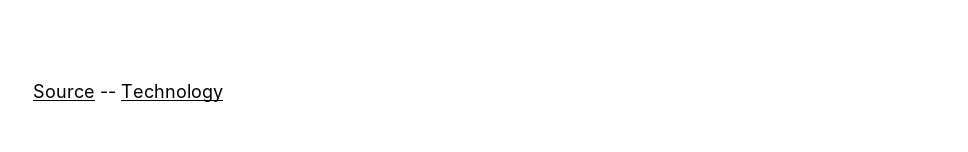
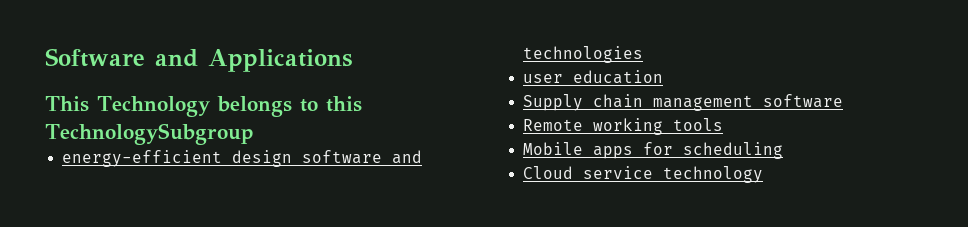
- Source -- Technology
+ Software and Applications
+ This Technology belongs to this TechnologySubgroup
+ energy-efficient design software and technologies
+ user education
+ Supply chain management software
+ Remote working tools
+ Mobile apps for scheduling
+ Cloud service technology

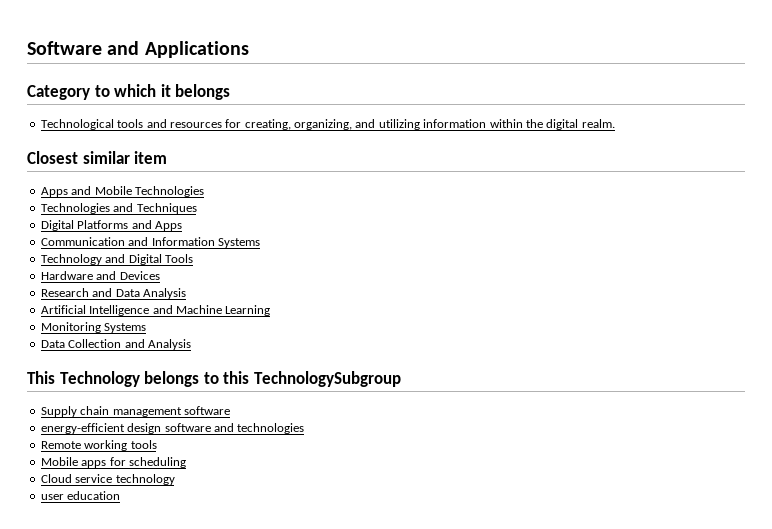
+ Category to which it belongs
+ Technological tools and resources for creating, organizing, and utilizing information within the digital realm.
+ Closest similar item
+ Apps and Mobile Technologies
+ Technologies and Techniques
+ Digital Platforms and Apps
+ Communication and Information Systems
+ Technology and Digital Tools
+ Hardware and Devices
+ Research and Data Analysis
+ Artificial Intelligence and Machine Learning
+ Monitoring Systems
+ Data Collection and Analysis
+ Supply chain management software
- user education
- Supply chain management software
+ user education

